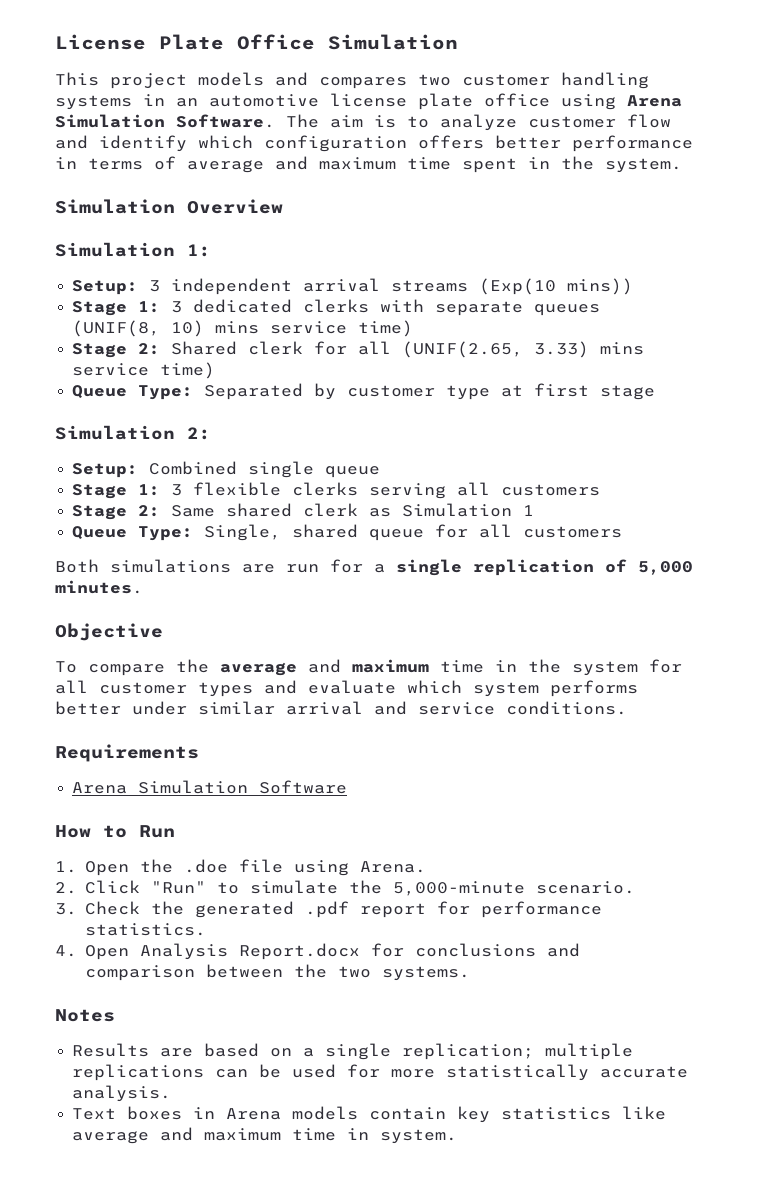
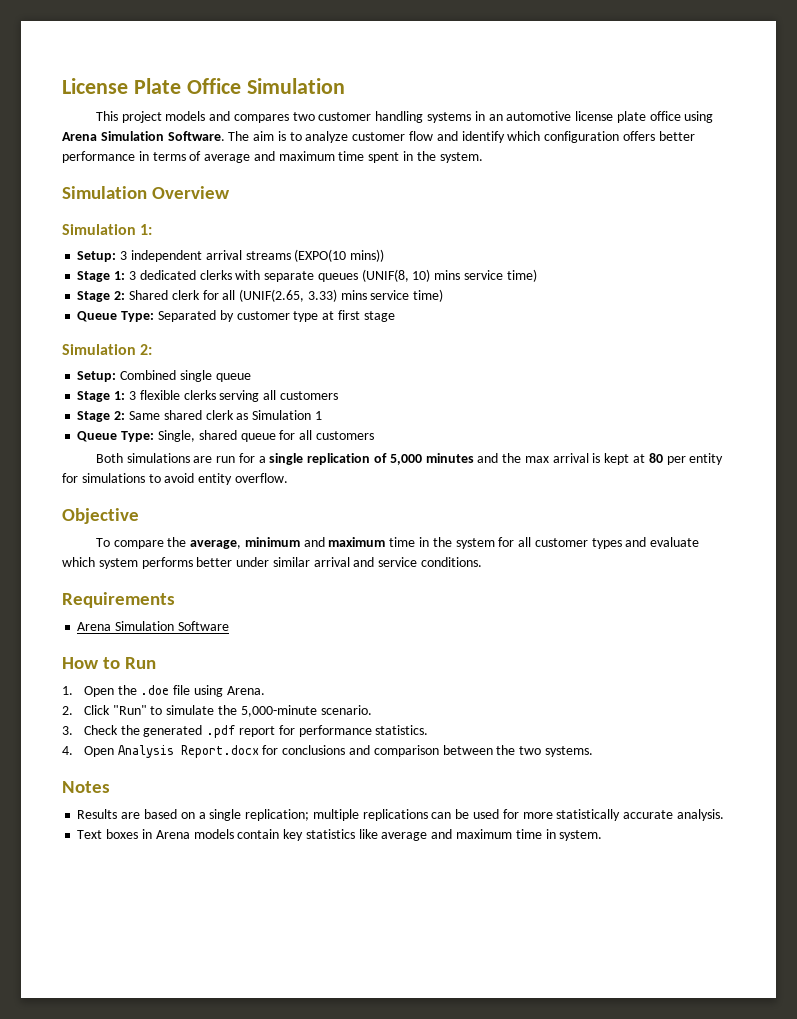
- Setup: 3 independent arrival streams (Exp(10 mins))
+ Setup: 3 independent arrival streams (EXPO(10 mins))
- Both simulations are run for a single replication of 5,000 minutes.
+ Both simulations are run for a single replication of 5,000 minutes and the max arrival is kept at 80 per entity for simulations to avoid entity overflow.
- To compare the average and maximum time in the system for all customer types and evaluate which system performs better under similar arrival and service conditions.
+ To compare the average, minimum and maximum time in the system for all customer types and evaluate which system performs better under similar arrival and service conditions.

